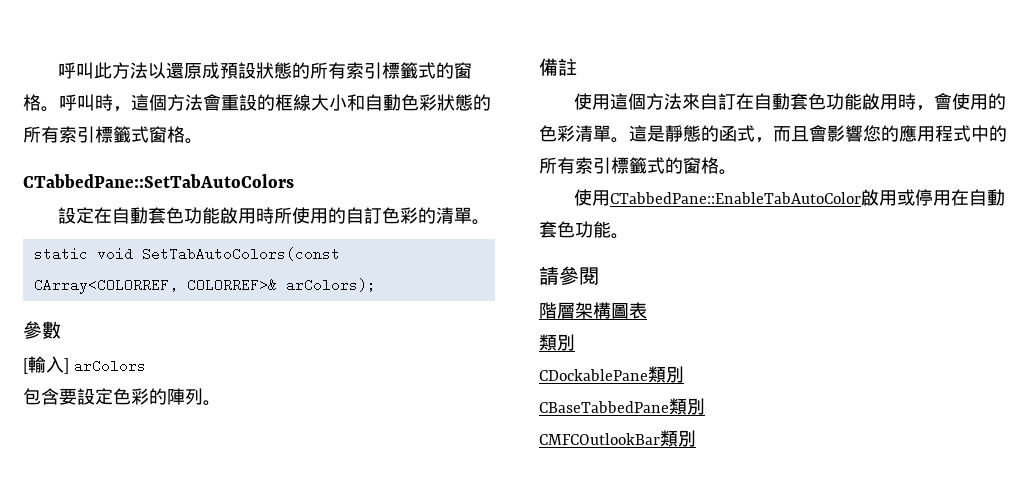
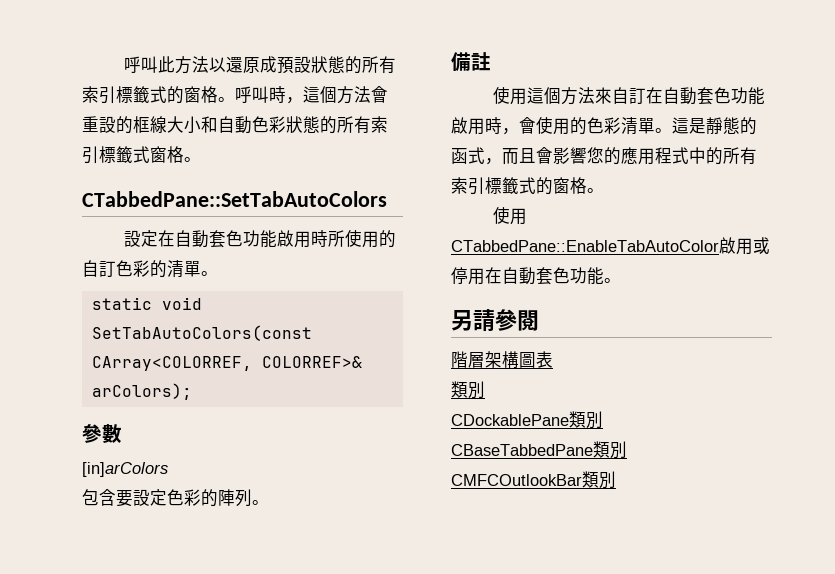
- [輸入] arColors
+ [in]arColors
- 請參閱
+ 另請參閱

